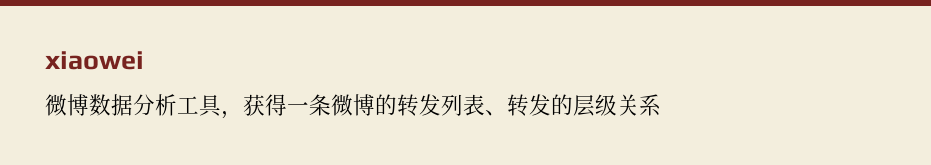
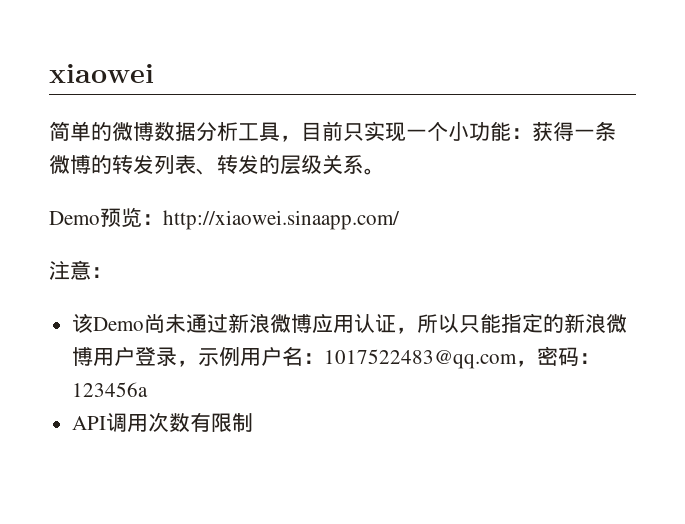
- 微博数据分析工具，获得一条微博的转发列表、转发的层级关系
+ 简单的微博数据分析工具，目前只实现一个小功能：获得一条微博的转发列表、转发的层级关系。
+ Demo预览：http://xiaowei.sinaapp.com/
+ 注意：
+ 该Demo尚未通过新浪微博应用认证，所以只能指定的新浪微博用户登录，示例用户名：1017522483@qq.com，密码：123456a
+ API调用次数有限制

